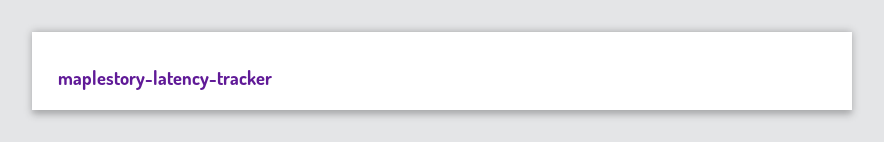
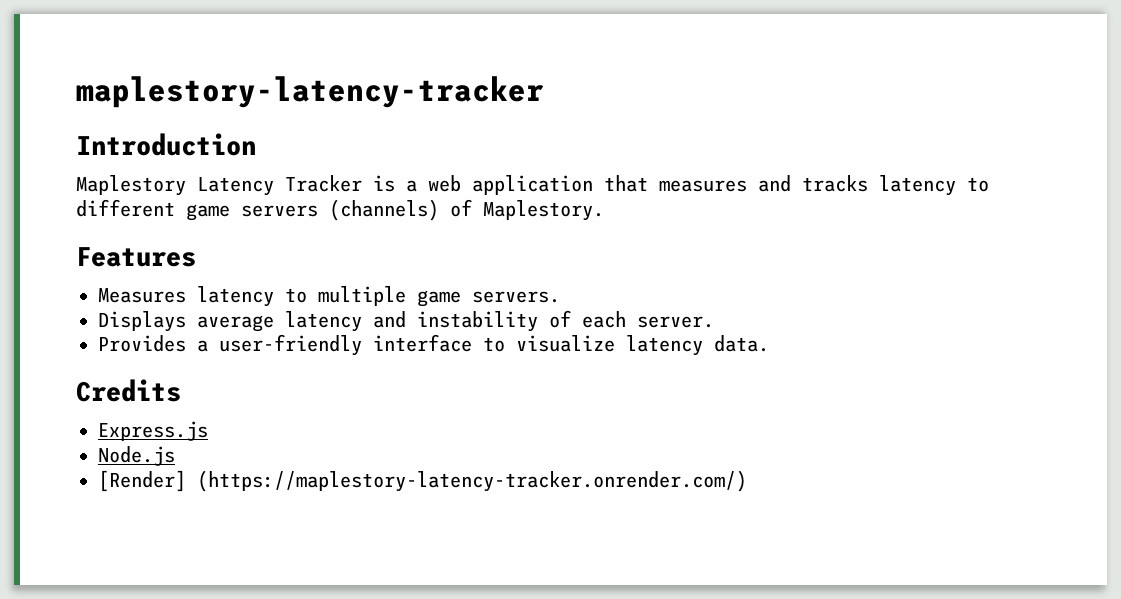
+ Introduction
+ Maplestory Latency Tracker is a web application that measures and tracks latency to different game servers (channels) of Maplestory.
+ Features
+ Measures latency to multiple game servers.
+ Displays average latency and instability of each server.
+ Provides a user-friendly interface to visualize latency data.
+ Credits
+ Express.js
+ Node.js
+ [Render] (https://maplestory-latency-tracker.onrender.com/)

